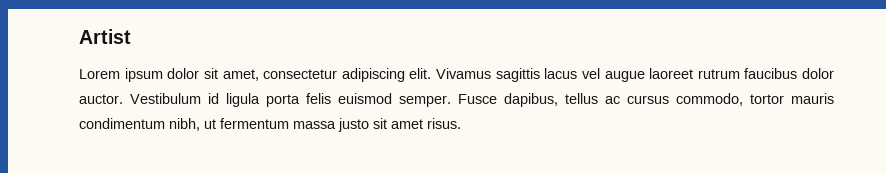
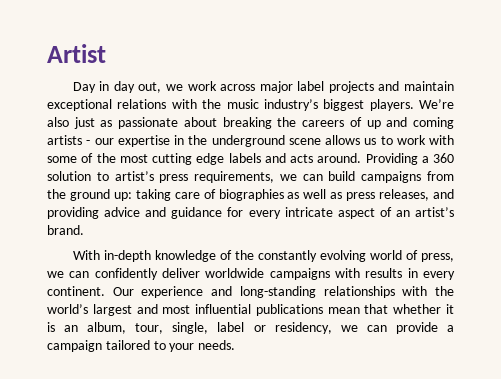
- Lorem ipsum dolor sit amet, consectetur adipiscing elit. Vivamus sagittis lacus vel augue laoreet rutrum faucibus dolor auctor. Vestibulum id ligula porta felis euismod semper. Fusce dapibus, tellus ac cursus commodo, tortor mauris condimentum nibh, ut fermentum massa justo sit amet risus.
+ Day in day out, we work across major label projects and maintain exceptional relations with the music industry’s biggest players. We’re also just as passionate about breaking the careers of up and coming artists - our expertise in the underground scene allows us to work with some of the most cutting edge labels and acts around. Providing a 360 solution to artist’s press requirements, we can build campaigns from the ground up: taking care of biographies as well as press releases, and providing advice and guidance for every intricate aspect of an artist’s brand.
+ With in-depth knowledge of the constantly evolving world of press, we can confidently deliver worldwide campaigns with results in every continent. Our experience and long-standing relationships with the world’s largest and most influential publications mean that whether it is an album, tour, single, label or residency, we can provide a campaign tailored to your needs.

